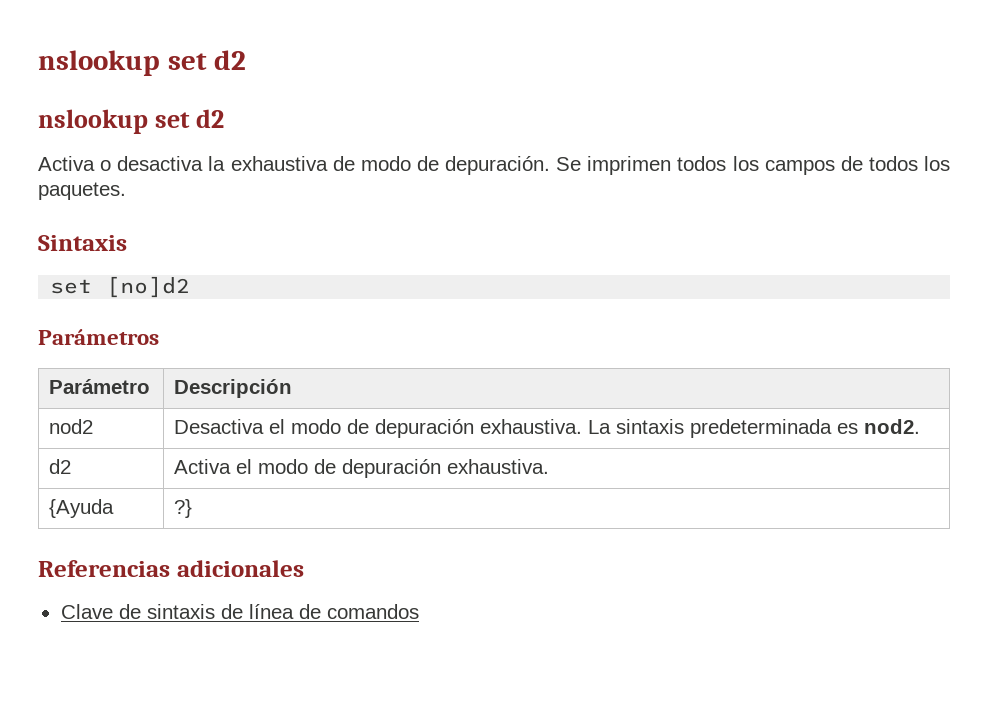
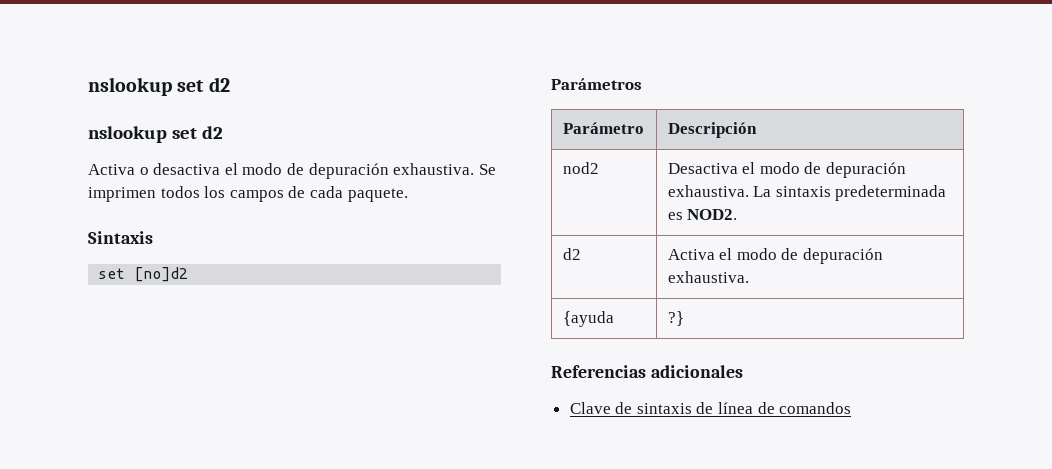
- Activa o desactiva la exhaustiva de modo de depuración.
+ Activa o desactiva el modo de depuración exhaustiva.
- Se imprimen todos los campos de todos los paquetes.
+ Se imprimen todos los campos de cada paquete.
- nod2 | Desactiva el modo de depuración exhaustiva. La sintaxis predeterminada es nod2.
+ nod2 | Desactiva el modo de depuración exhaustiva. La sintaxis predeterminada es NOD2.
- {Ayuda | ?}
+ {ayuda | ?}

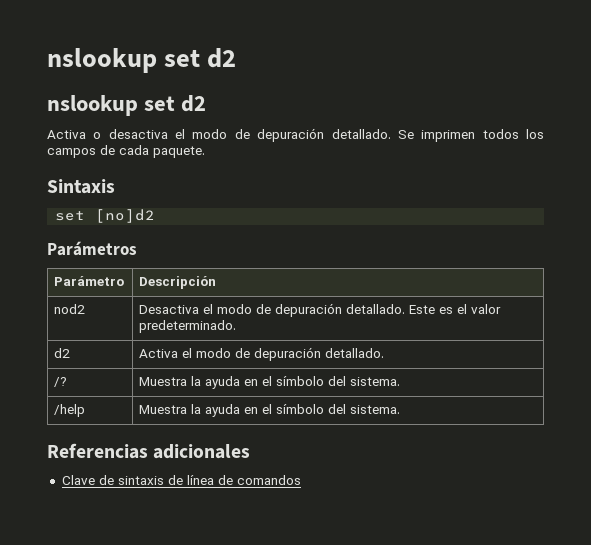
- Activa o desactiva el modo de depuración exhaustiva.
+ Activa o desactiva el modo de depuración detallado.
- nod2 | Desactiva el modo de depuración exhaustiva. La sintaxis predeterminada es NOD2.
+ nod2 | Desactiva el modo de depuración detallado. Este es el valor predeterminado.
- d2 | Activa el modo de depuración exhaustiva.
- {ayuda | ?}
+ d2 | Activa el modo de depuración detallado.
+ /? | Muestra la ayuda en el símbolo del sistema.
+ /help | Muestra la ayuda en el símbolo del sistema.

